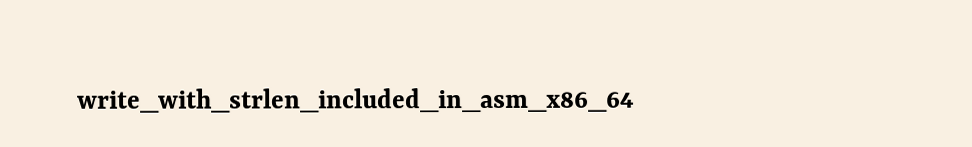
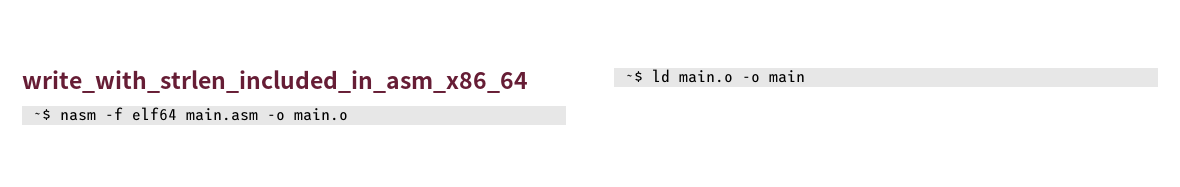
+ ~$ nasm -f elf64 main.asm -o main.o
+ ~$ ld main.o -o main

